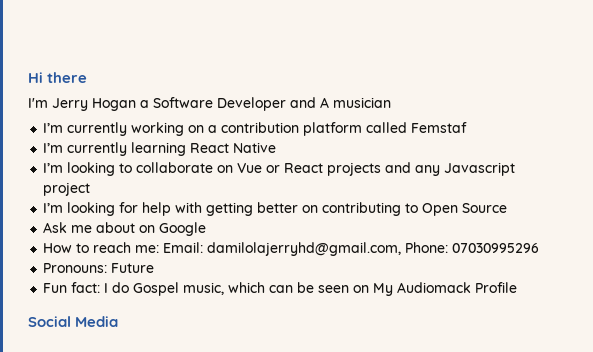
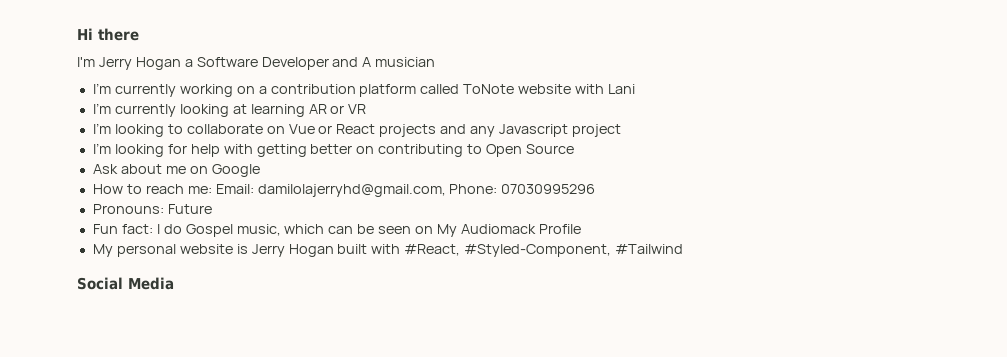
- I’m currently working on a contribution platform called Femstaf
- I’m currently learning React Native
+ I’m currently working on a contribution platform called ToNote website with Lani
+ I’m currently looking at learning AR or VR
- Ask me about on Google
+ Ask about me on Google
+ My personal website is Jerry Hogan built with #React, #Styled-Component, #Tailwind

